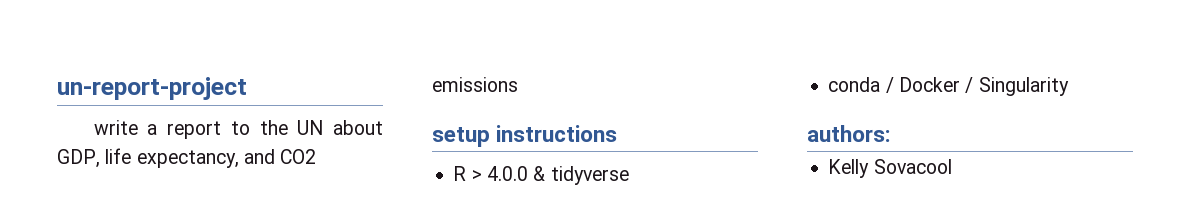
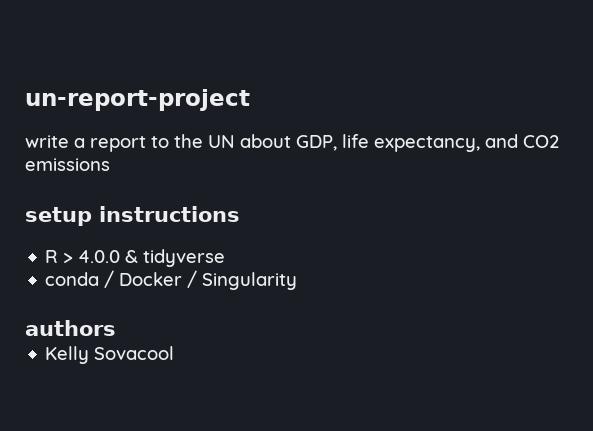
- authors:
+ authors

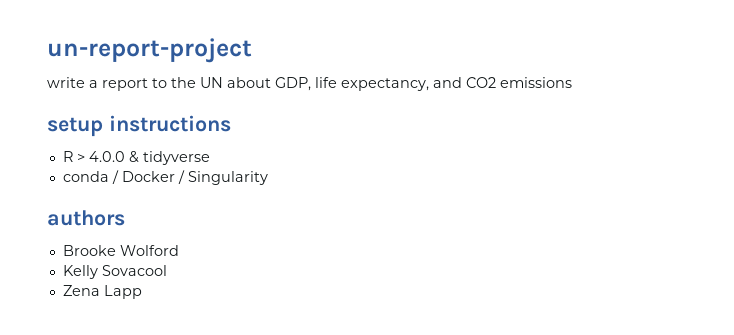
+ Brooke Wolford
+ Zena Lapp

